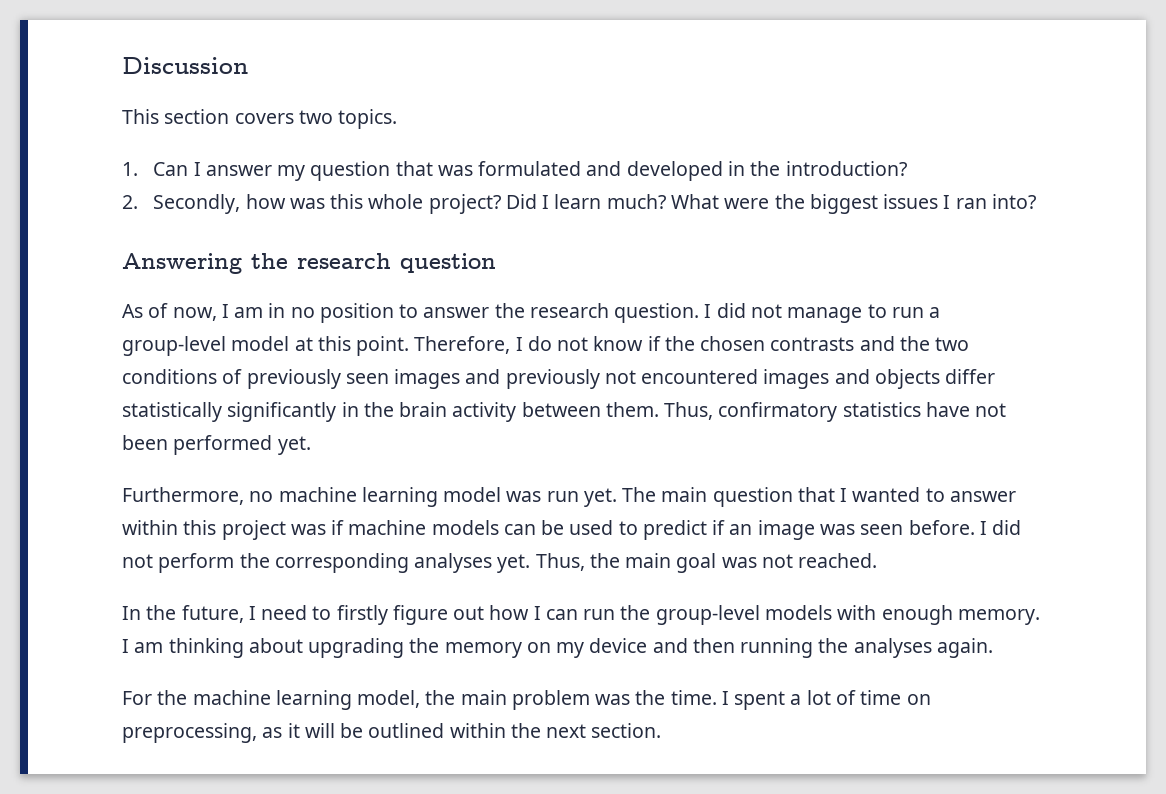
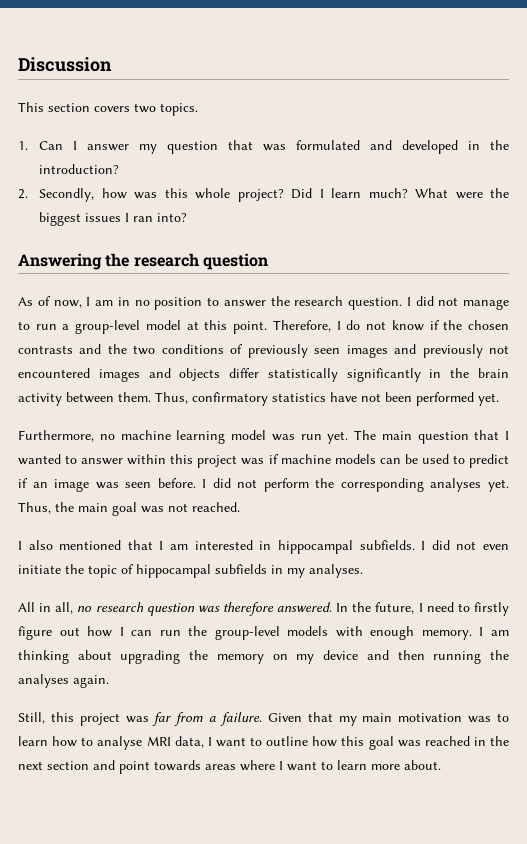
+ I also mentioned that I am interested in hippocampal subfields. I did not even initiate the topic of hippocampal subfields in my analyses.
+ All in all, no research question was therefore answered.
- For the machine learning model, the main problem was the time. I spent a lot of time on preprocessing, as it will be outlined within the next section.
+ Still, this project was far from a failure. Given that my main motivation was to learn how to analyse MRI data, I want to outline how this goal was reached in the next section and point towards areas where I want to learn more about.

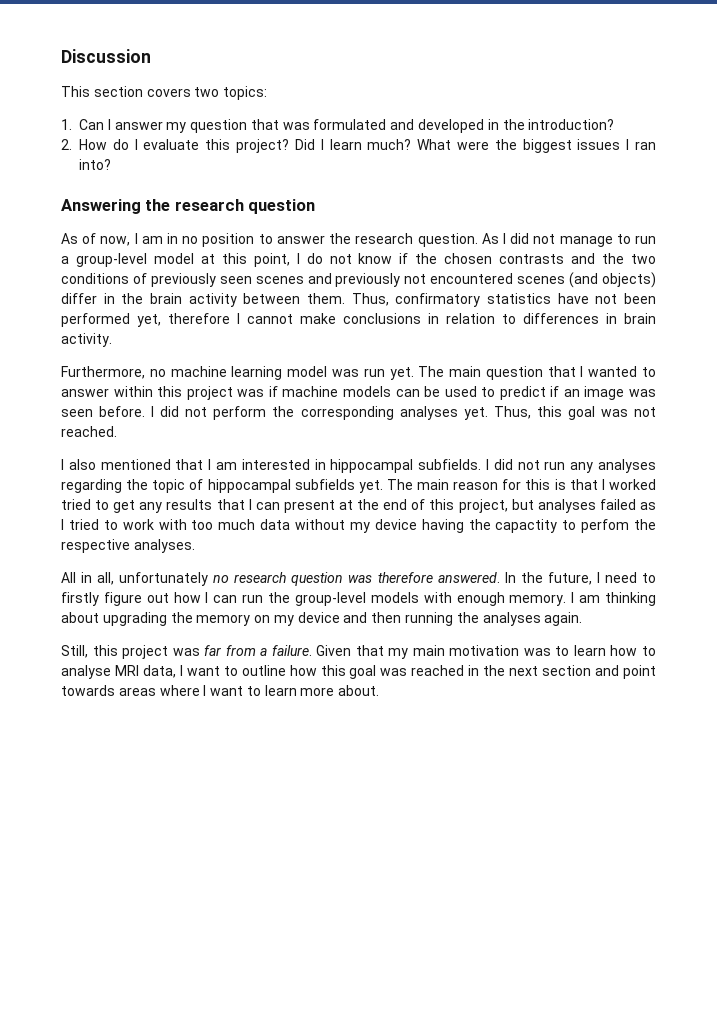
- This section covers two topics.
+ This section covers two topics:
- 2. Secondly, how was this whole project?
+ 2. How do I evaluate this project?
- I did not manage to run a group-level model at this point. Therefore, I do not know if the chosen contrasts and the two conditions of previously seen images and previously not encountered images and objects differ statistically significantly in the brain activity between them.
+ As I did not manage to run a group-level model at this point, I do not know if the chosen contrasts and the two conditions of previously seen scenes and previously not encountered scenes (and objects) differ in the brain activity between them.
- Thus, confirmatory statistics have not been performed yet.
+ Thus, confirmatory statistics have not been performed yet, therefore I cannot make conclusions in relation to differences in brain activity.
- Thus, the main goal was not reached.
+ Thus, this goal was not reached.
- I did not even initiate the topic of hippocampal subfields in my analyses.
+ I did not run any analyses regarding the topic of hippocampal subfields yet. The main reason for this is that I worked tried to get any results that I can present at the end of this project, but analyses failed as I tried to work with too much data without my device having the capactity to perfom the respective analyses.
- All in all, no research question was therefore answered.
+ All in all, unfortunately no research question was therefore answered.

